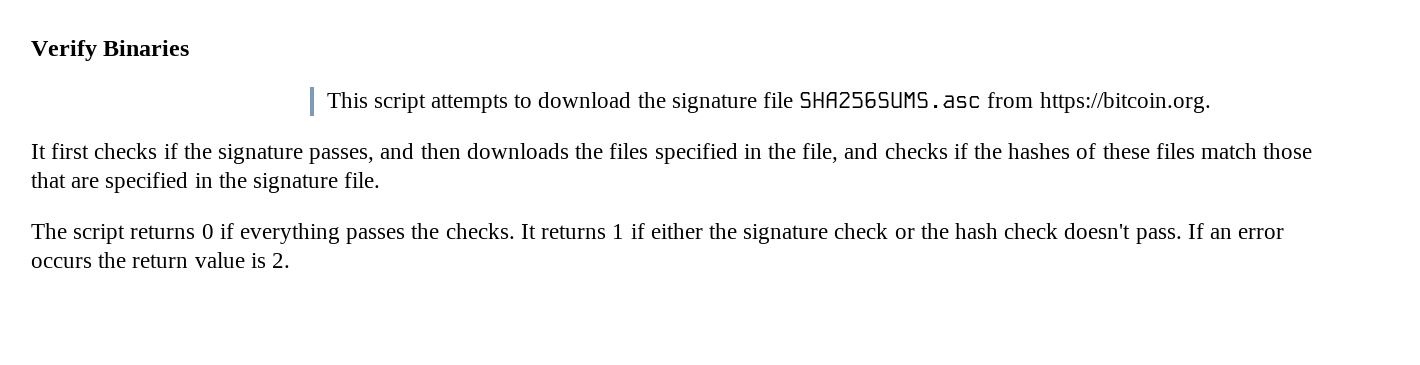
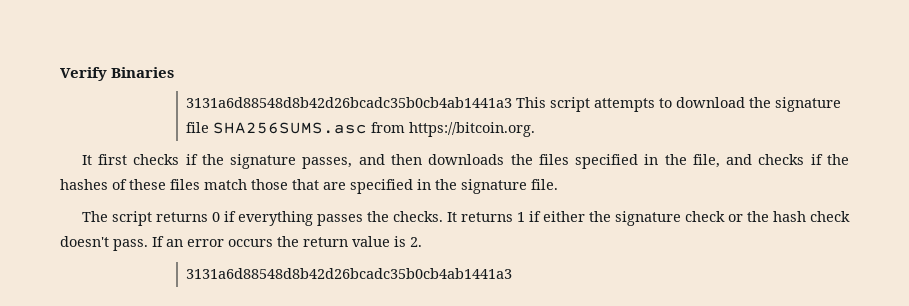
- This script attempts to download the signature file SHA256SUMS.asc from https://bitcoin.org.
+ 3131a6d88548d8b42d26bcadc35b0cb4ab1441a3 This script attempts to download the signature file SHA256SUMS.asc from https://bitcoin.org.
  If an error occurs the return value is 2.
+ 3131a6d88548d8b42d26bcadc35b0cb4ab1441a3

